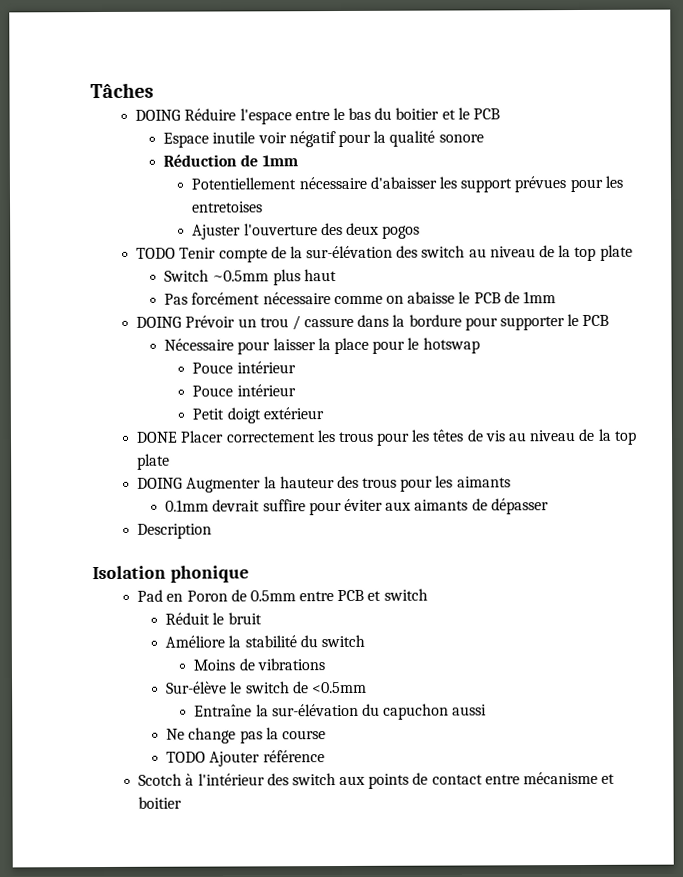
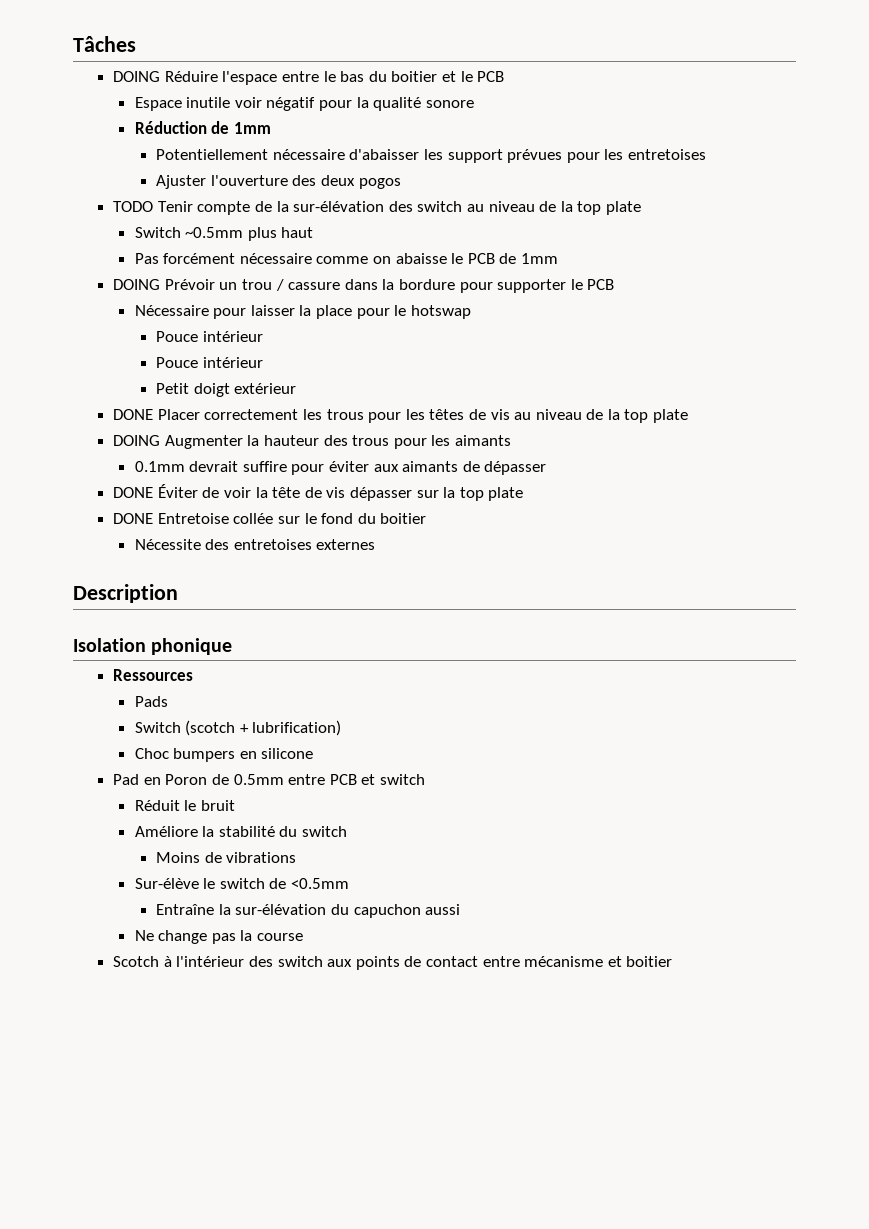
+ DONE Éviter de voir la tête de vis dépasser sur la top plate
+ DONE Entretoise collée sur le fond du boitier
+ Nécessite des entretoises externes
  Description
  Isolation phonique
+ Ressources
+ Pads
+ Switch (scotch + lubrification)
+ Choc bumpers en silicone
- TODO Ajouter référence

